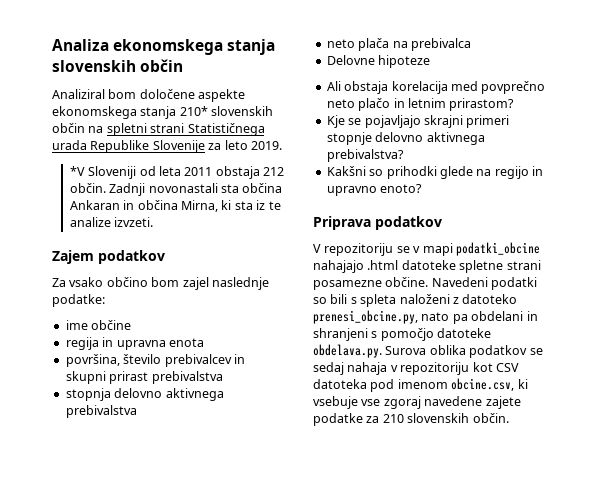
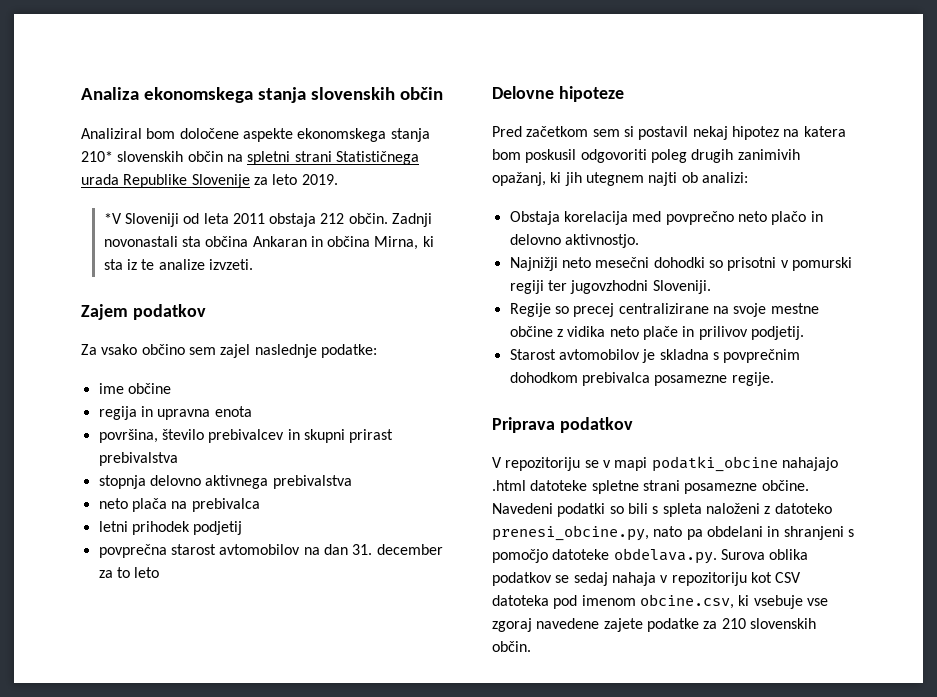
- Za vsako občino bom zajel naslednje podatke:
+ Za vsako občino sem zajel naslednje podatke:
+ letni prihodek podjetij
+ povprečna starost avtomobilov na dan 31. december za to leto
  Delovne hipoteze
- Ali obstaja korelacija med povprečno neto plačo in letnim prirastom?
- Kje se pojavljajo skrajni primeri stopnje delovno aktivnega prebivalstva?
- Kakšni so prihodki glede na regijo in upravno enoto?
+ Pred začetkom sem si postavil nekaj hipotez na katera bom poskusil odgovoriti poleg drugih zanimivih opažanj, ki jih utegnem najti ob analizi:
+ Obstaja korelacija med povprečno neto plačo in delovno aktivnostjo.
+ Najnižji neto mesečni dohodki so prisotni v pomurski regiji ter jugovzhodni Sloveniji.
+ Regije so precej centralizirane na svoje mestne občine z vidika neto plače in prilivov podjetij.
+ Starost avtomobilov je skladna s povprečnim dohodkom prebivalca posamezne regije.

